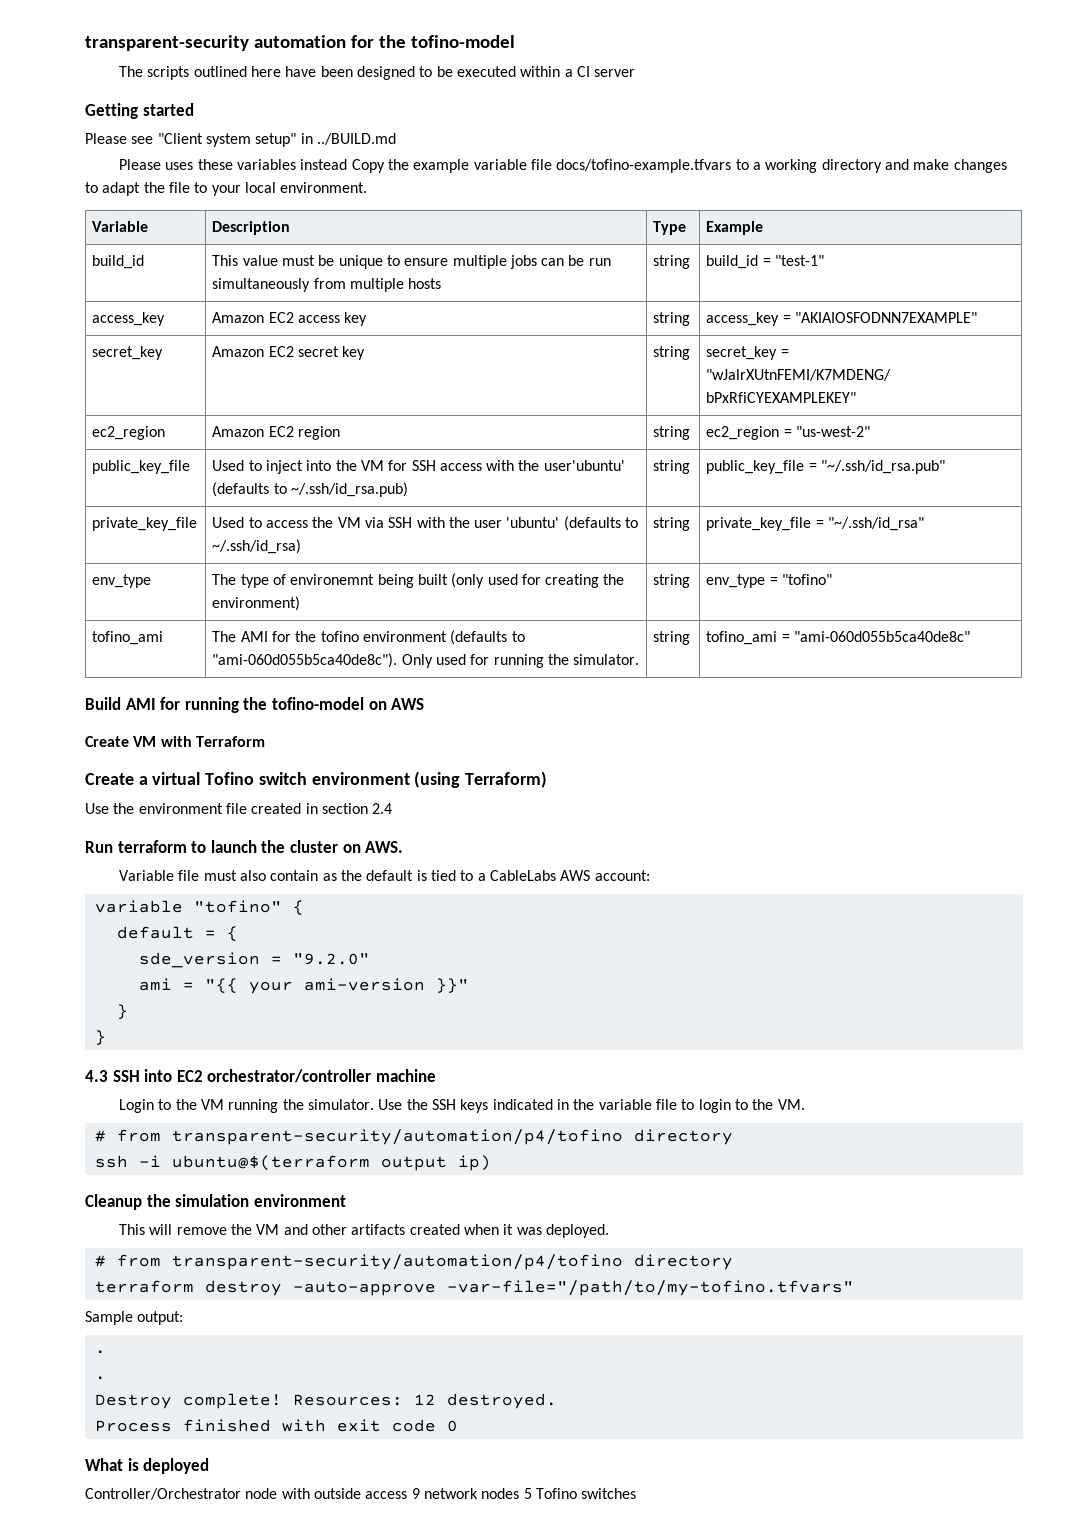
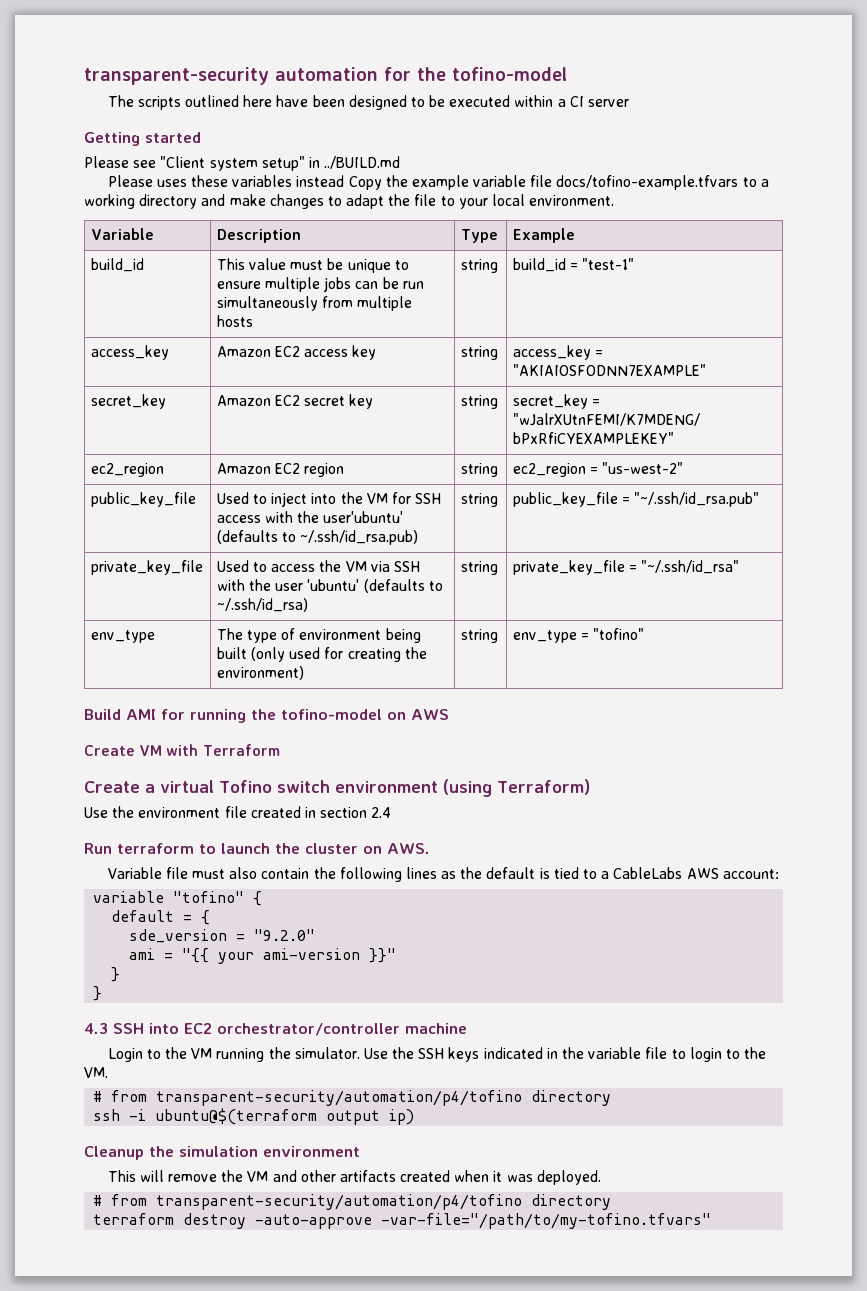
- env_type | The type of environemnt being built (only used for creating the environment) | string | env_type = "tofino"
+ env_type | The type of environment being built (only used for creating the environment) | string | env_type = "tofino"
- tofino_ami | The AMI for the tofino environment (defaults to "ami-060d055b5ca40de8c"). Only used for running the simulator. | string | tofino_ami = "ami-060d055b5ca40de8c"
- Variable file must also contain as the default is tied to a CableLabs AWS account:
+ Variable file must also contain the following lines as the default is tied to a CableLabs AWS account:
- Sample output:
- .
- .
- Destroy complete! Resources: 12 destroyed.
- Process finished with exit code 0
- What is deployed
- Controller/Orchestrator node with outside access 9 network nodes 5 Tofino switches

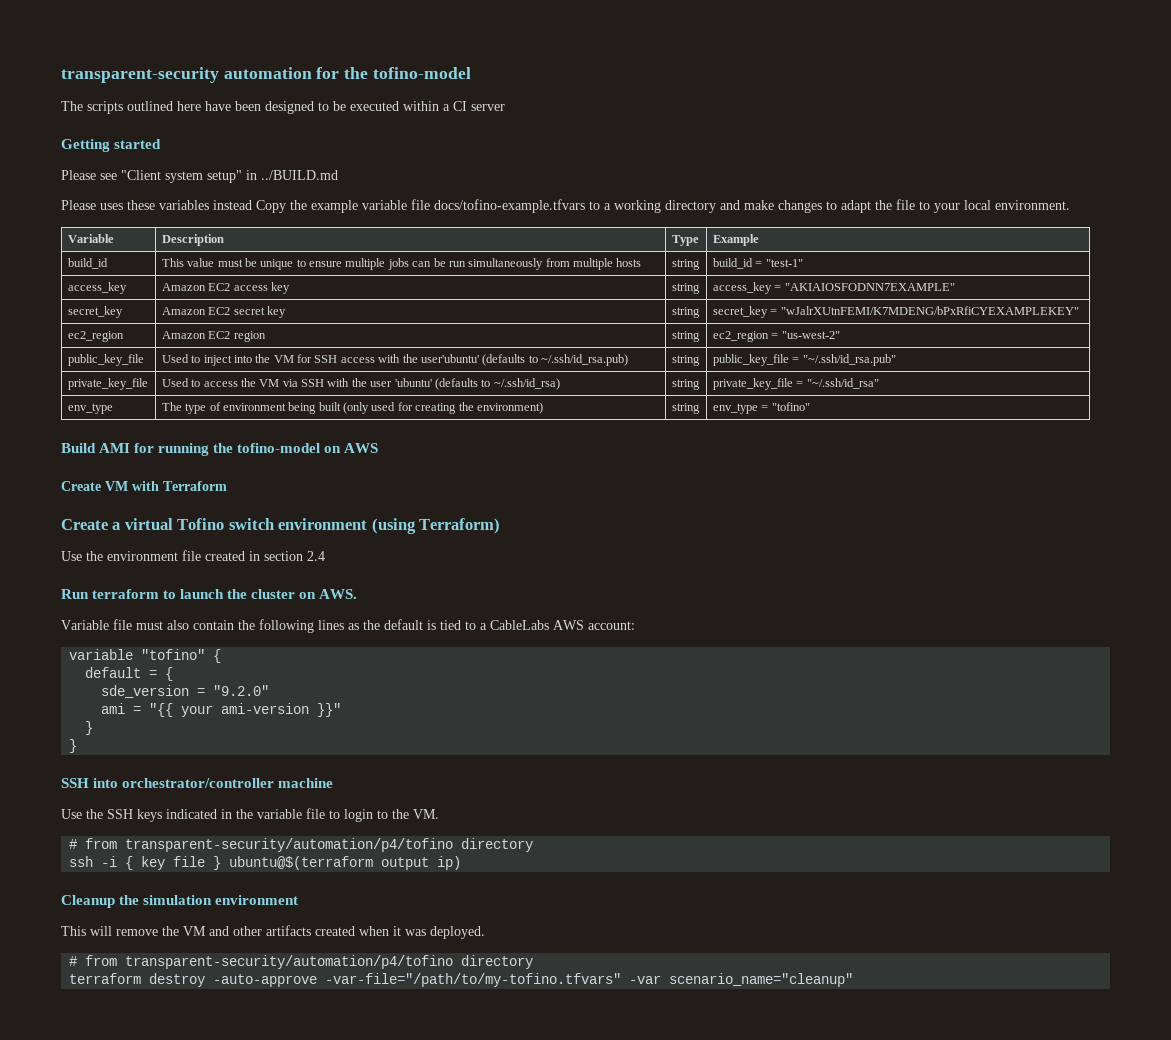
- 4.3 SSH into EC2 orchestrator/controller machine
+ SSH into orchestrator/controller machine
- Login to the VM running the simulator.
- ssh -i ubuntu@$(terraform output ip)
+ ssh -i { key file } ubuntu@$(terraform output ip)
- terraform destroy -auto-approve -var-file="/path/to/my-tofino.tfvars"
+ terraform destroy -auto-approve -var-file="/path/to/my-tofino.tfvars" -var scenario_name="cleanup"

